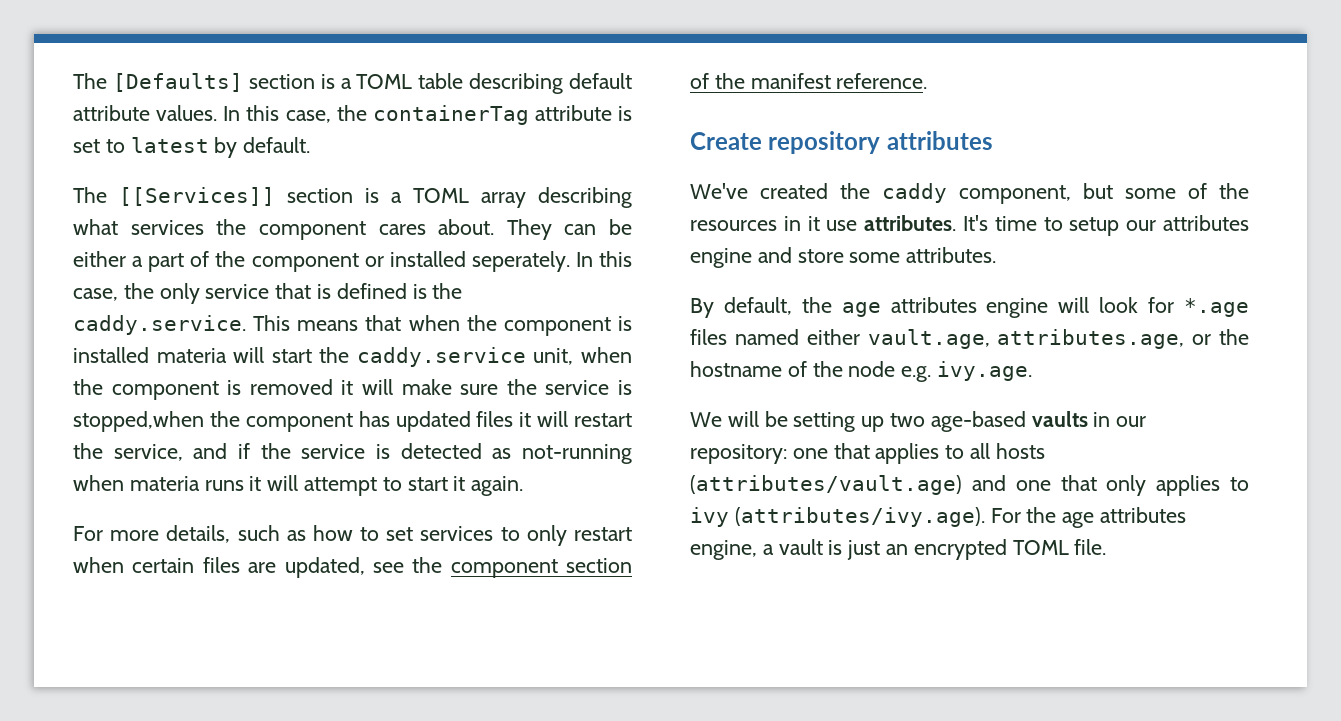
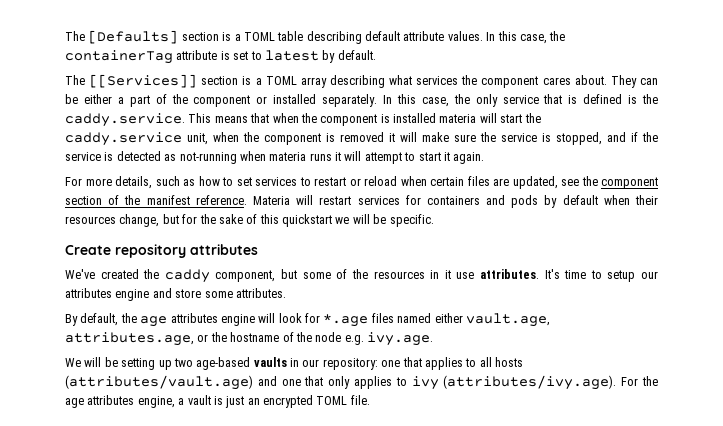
- They can be either a part of the component or installed seperately.
+ They can be either a part of the component or installed separately.
- In this case, the only service that is defined is the caddy.service. This means that when the component is installed materia will start the caddy.service unit, when the component is removed it will make sure the service is stopped,when the component has updated files it will restart the service, and if the service is detected as not-running when materia runs it will attempt to start it again.
+ In this case, the only service that is defined is the caddy.service. This means that when the component is installed materia will start the caddy.service unit, when the component is removed it will make sure the service is stopped, and if the service is detected as not-running when materia runs it will attempt to start it again.
- For more details, such as how to set services to only restart when certain files are updated, see the component section of the manifest reference.
+ For more details, such as how to set services to restart or reload when certain files are updated, see the component section of the manifest reference. Materia will restart services for containers and pods by default when their resources change, but for the sake of this quickstart we will be specific.

